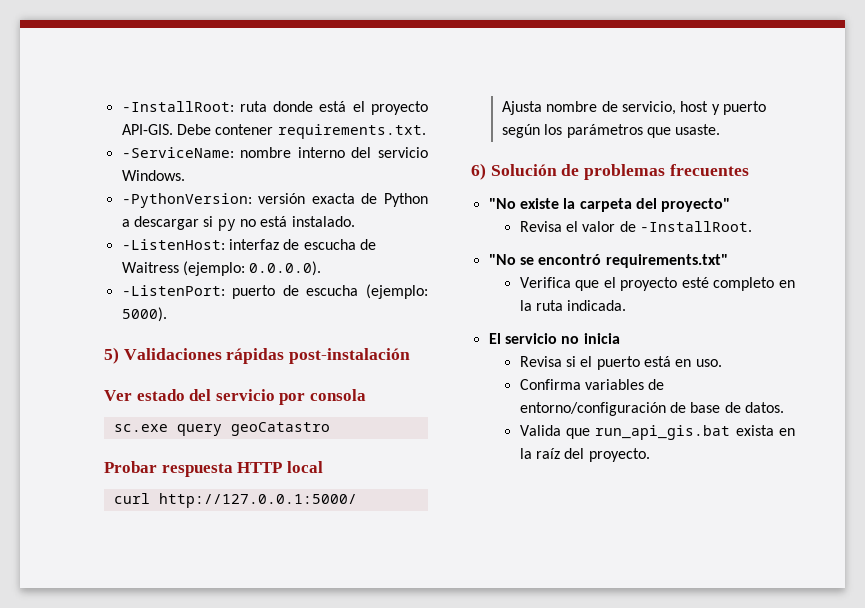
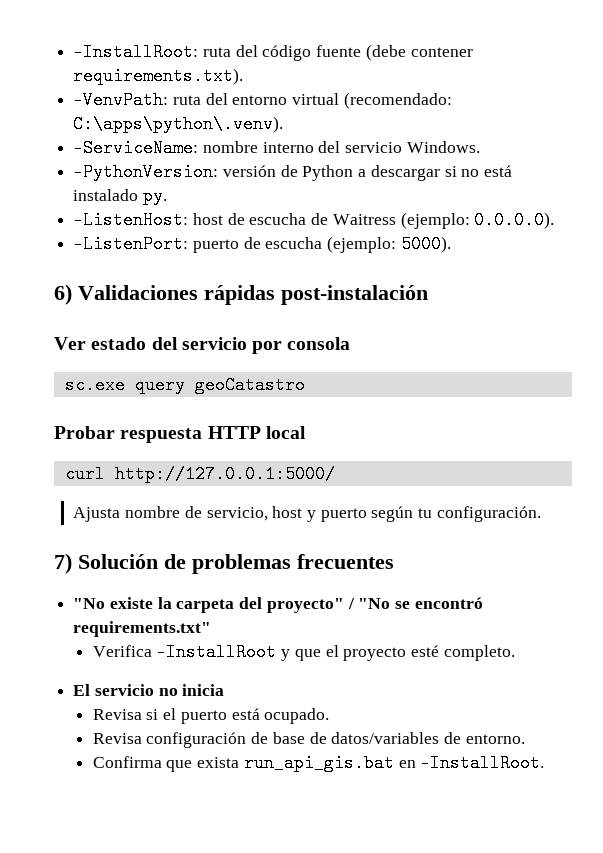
- -InstallRoot: ruta donde está el proyecto API-GIS. Debe contener requirements.txt.
+ -InstallRoot: ruta del código fuente (debe contener requirements.txt).
+ -VenvPath: ruta del entorno virtual (recomendado: C:\apps\python\.venv).
- -PythonVersion: versión exacta de Python a descargar si py no está instalado.
+ -PythonVersion: versión de Python a descargar si no está instalado py.
- -ListenHost: interfaz de escucha de Waitress (ejemplo: 0.0.0.0).
+ -ListenHost: host de escucha de Waitress (ejemplo: 0.0.0.0).
- 5) Validaciones rápidas post-instalación
+ 6) Validaciones rápidas post-instalación
- Ajusta nombre de servicio, host y puerto según los parámetros que usaste.
- 6) Solución de problemas frecuentes
+ Ajusta nombre de servicio, host y puerto según tu configuración.
+ 7) Solución de problemas frecuentes
- "No existe la carpeta del proyecto"
- Revisa el valor de -InstallRoot.
- "No se encontró requirements.txt"
+ "No existe la carpeta del proyecto" / "No se encontró requirements.txt"
- Verifica que el proyecto esté completo en la ruta indicada.
+ Verifica -InstallRoot y que el proyecto esté completo.
- Revisa si el puerto está en uso.
- Confirma variables de entorno/configuración de base de datos.
- Valida que run_api_gis.bat exista en la raíz del proyecto.
+ Revisa si el puerto está ocupado.
+ Revisa configuración de base de datos/variables de entorno.
+ Confirma que exista run_api_gis.bat en -InstallRoot.

